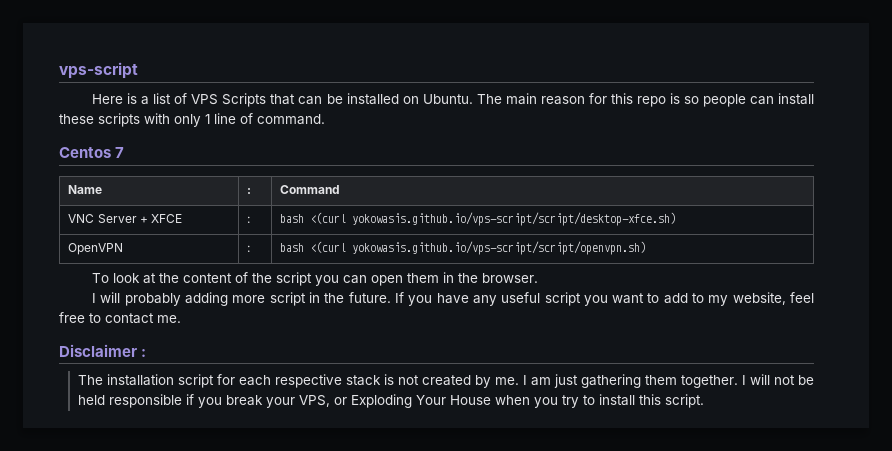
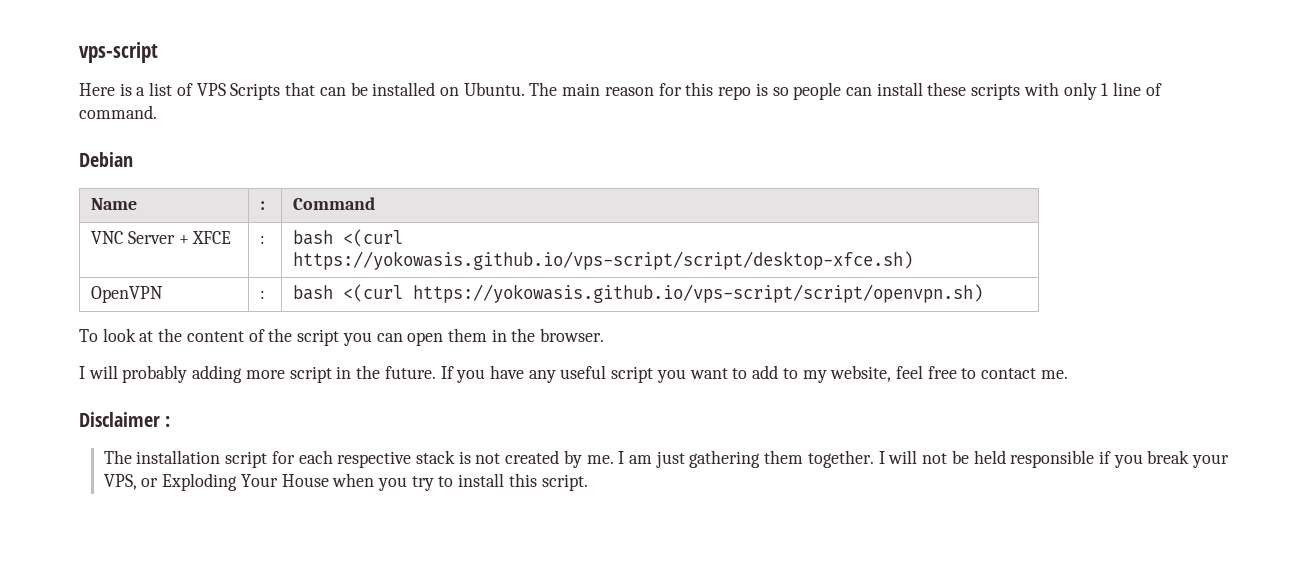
- Centos 7
+ Debian
- VNC Server + XFCE | : | bash <(curl yokowasis.github.io/vps-script/script/desktop-xfce.sh)
+ VNC Server + XFCE | : | bash <(curl https://yokowasis.github.io/vps-script/script/desktop-xfce.sh)
- OpenVPN | : | bash <(curl yokowasis.github.io/vps-script/script/openvpn.sh)
+ OpenVPN | : | bash <(curl https://yokowasis.github.io/vps-script/script/openvpn.sh)

